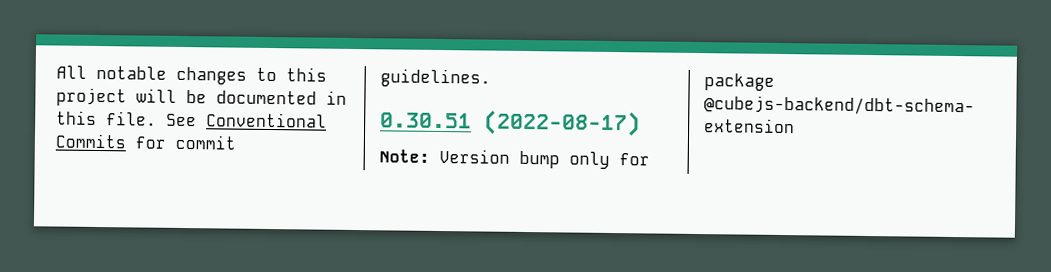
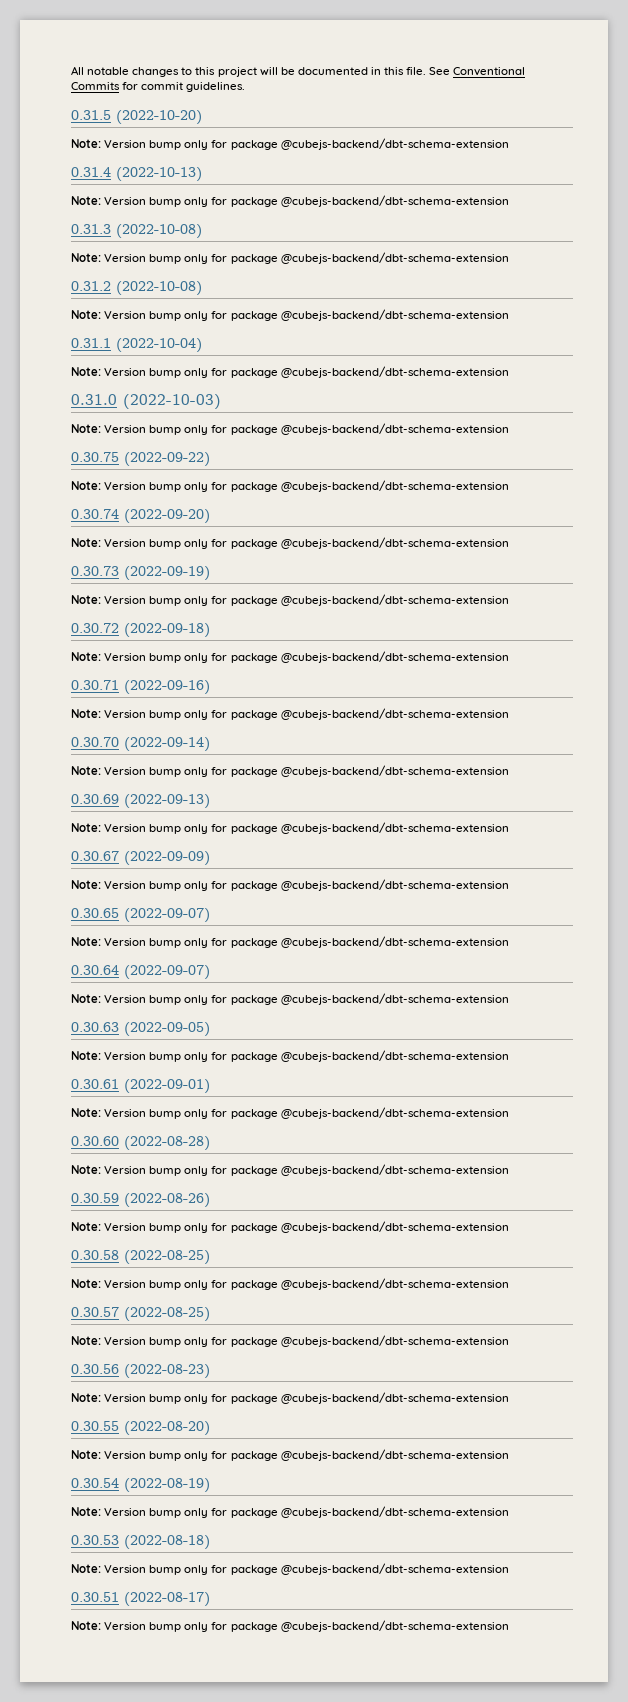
+ 0.31.5 (2022-10-20)
+ Note: Version bump only for package @cubejs-backend/dbt-schema-extension
+ 0.31.4 (2022-10-13)
+ Note: Version bump only for package @cubejs-backend/dbt-schema-extension
+ 0.31.3 (2022-10-08)
+ Note: Version bump only for package @cubejs-backend/dbt-schema-extension
+ 0.31.2 (2022-10-08)
+ Note: Version bump only for package @cubejs-backend/dbt-schema-extension
+ 0.31.1 (2022-10-04)
+ Note: Version bump only for package @cubejs-backend/dbt-schema-extension
+ 0.31.0 (2022-10-03)
+ Note: Version bump only for package @cubejs-backend/dbt-schema-extension
+ 0.30.75 (2022-09-22)
+ Note: Version bump only for package @cubejs-backend/dbt-schema-extension
+ 0.30.74 (2022-09-20)
+ Note: Version bump only for package @cubejs-backend/dbt-schema-extension
+ 0.30.73 (2022-09-19)
+ Note: Version bump only for package @cubejs-backend/dbt-schema-extension
+ 0.30.72 (2022-09-18)
+ Note: Version bump only for package @cubejs-backend/dbt-schema-extension
+ 0.30.71 (2022-09-16)
+ Note: Version bump only for package @cubejs-backend/dbt-schema-extension
+ 0.30.70 (2022-09-14)
+ Note: Version bump only for package @cubejs-backend/dbt-schema-extension
+ 0.30.69 (2022-09-13)
+ Note: Version bump only for package @cubejs-backend/dbt-schema-extension
+ 0.30.67 (2022-09-09)
+ Note: Version bump only for package @cubejs-backend/dbt-schema-extension
+ 0.30.65 (2022-09-07)
+ Note: Version bump only for package @cubejs-backend/dbt-schema-extension
+ 0.30.64 (2022-09-07)
+ Note: Version bump only for package @cubejs-backend/dbt-schema-extension
+ 0.30.63 (2022-09-05)
+ Note: Version bump only for package @cubejs-backend/dbt-schema-extension
+ 0.30.61 (2022-09-01)
+ Note: Version bump only for package @cubejs-backend/dbt-schema-extension
+ 0.30.60 (2022-08-28)
+ Note: Version bump only for package @cubejs-backend/dbt-schema-extension
+ 0.30.59 (2022-08-26)
+ Note: Version bump only for package @cubejs-backend/dbt-schema-extension
+ 0.30.58 (2022-08-25)
+ Note: Version bump only for package @cubejs-backend/dbt-schema-extension
+ 0.30.57 (2022-08-25)
+ Note: Version bump only for package @cubejs-backend/dbt-schema-extension
+ 0.30.56 (2022-08-23)
+ Note: Version bump only for package @cubejs-backend/dbt-schema-extension
+ 0.30.55 (2022-08-20)
+ Note: Version bump only for package @cubejs-backend/dbt-schema-extension
+ 0.30.54 (2022-08-19)
+ Note: Version bump only for package @cubejs-backend/dbt-schema-extension
+ 0.30.53 (2022-08-18)
+ Note: Version bump only for package @cubejs-backend/dbt-schema-extension

